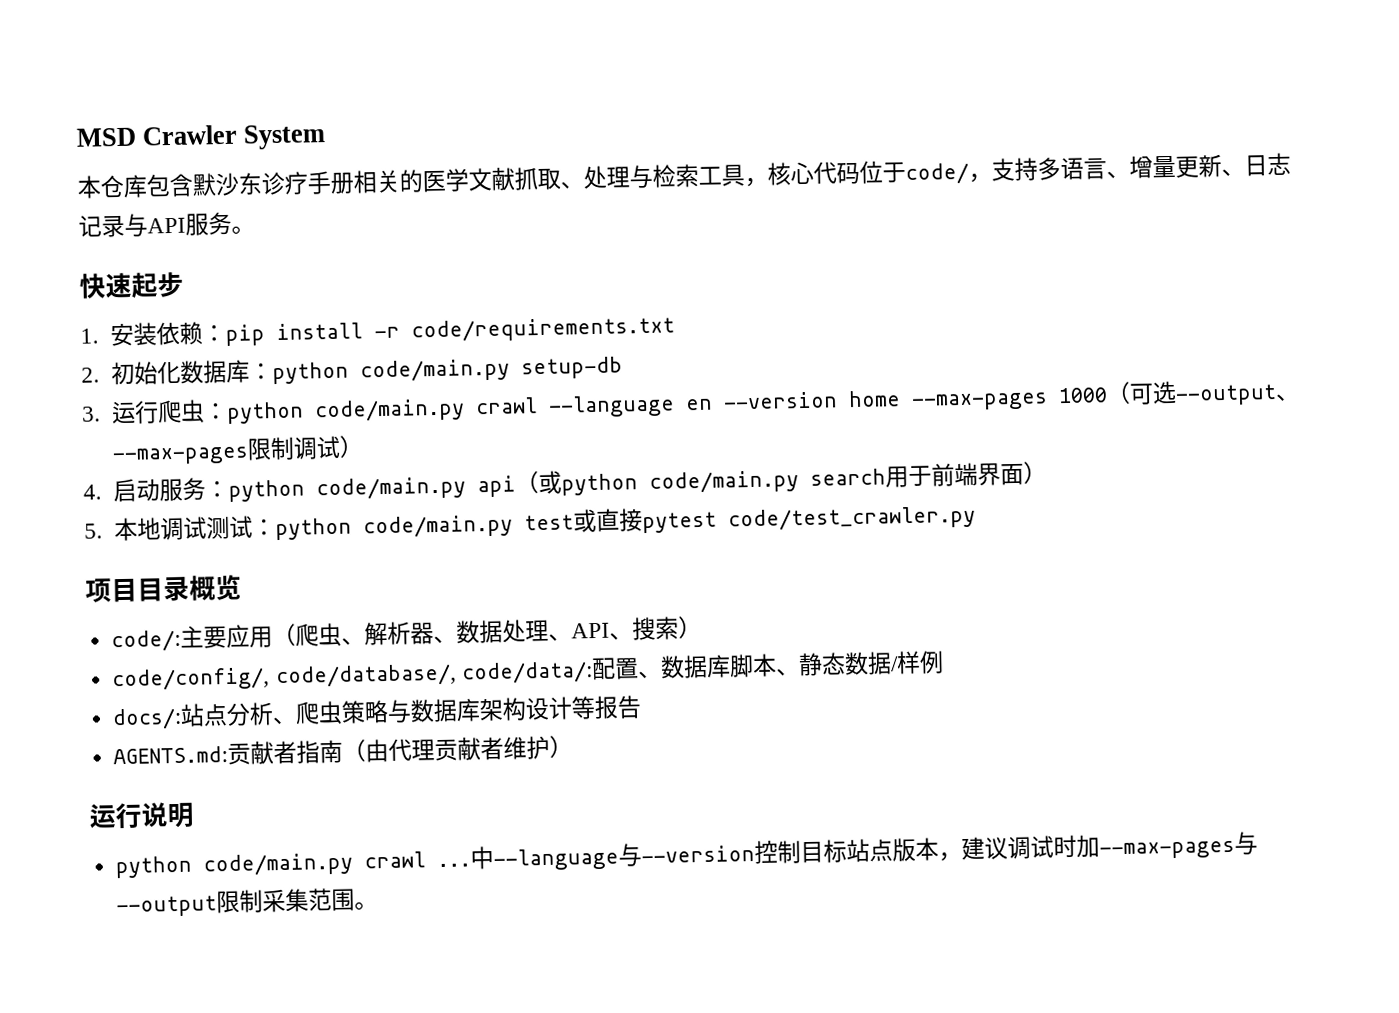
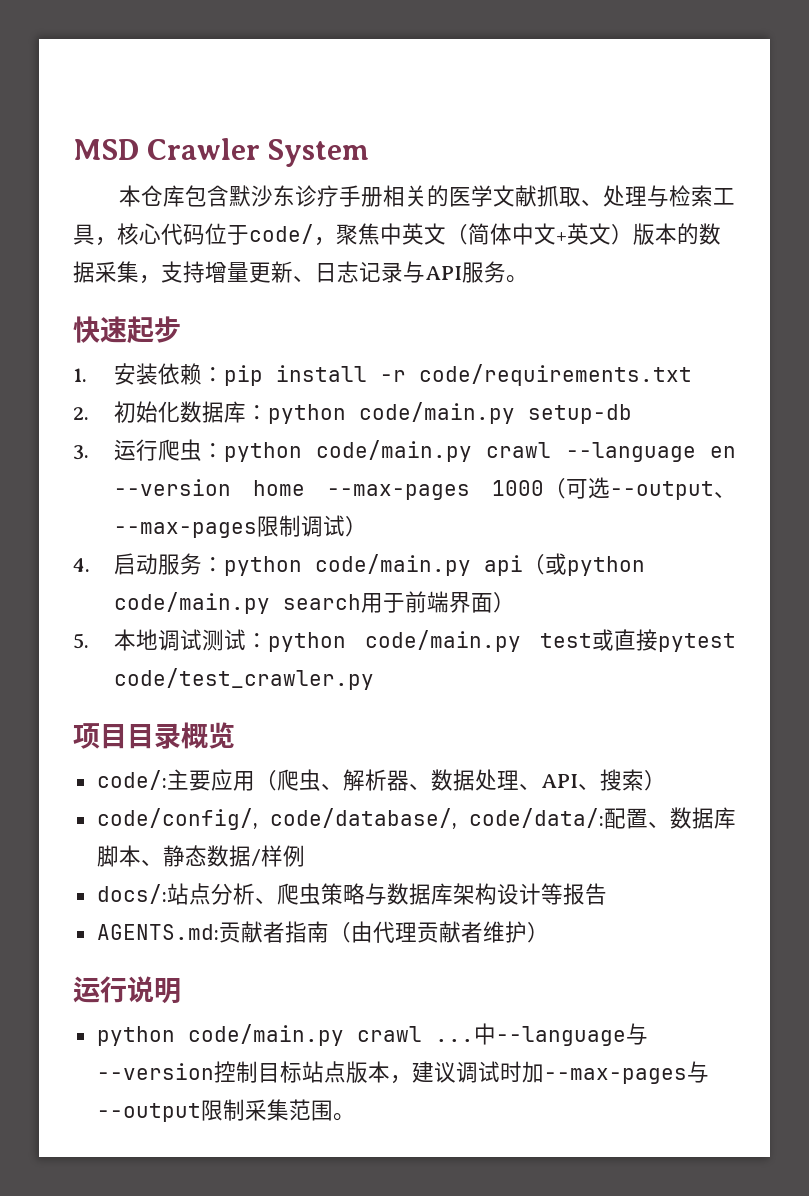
- 本仓库包含默沙东诊疗手册相关的医学文献抓取、处理与检索工具，核心代码位于code/，支持多语言、增量更新、日志记录与API服务。
+ 本仓库包含默沙东诊疗手册相关的医学文献抓取、处理与检索工具，核心代码位于code/，聚焦中英文（简体中文+英文）版本的数据采集，支持增量更新、日志记录与API服务。

